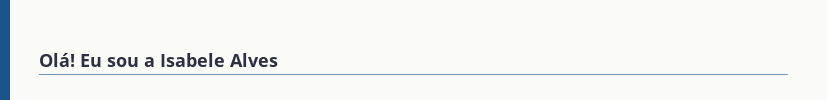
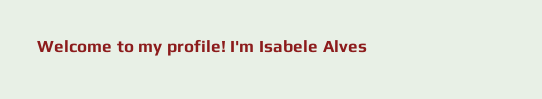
- Olá! Eu sou a Isabele Alves
+ Welcome to my profile! I'm Isabele Alves

